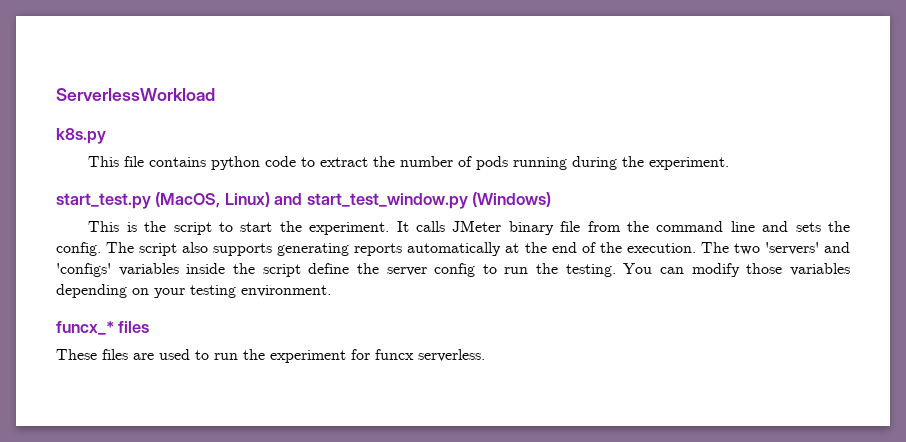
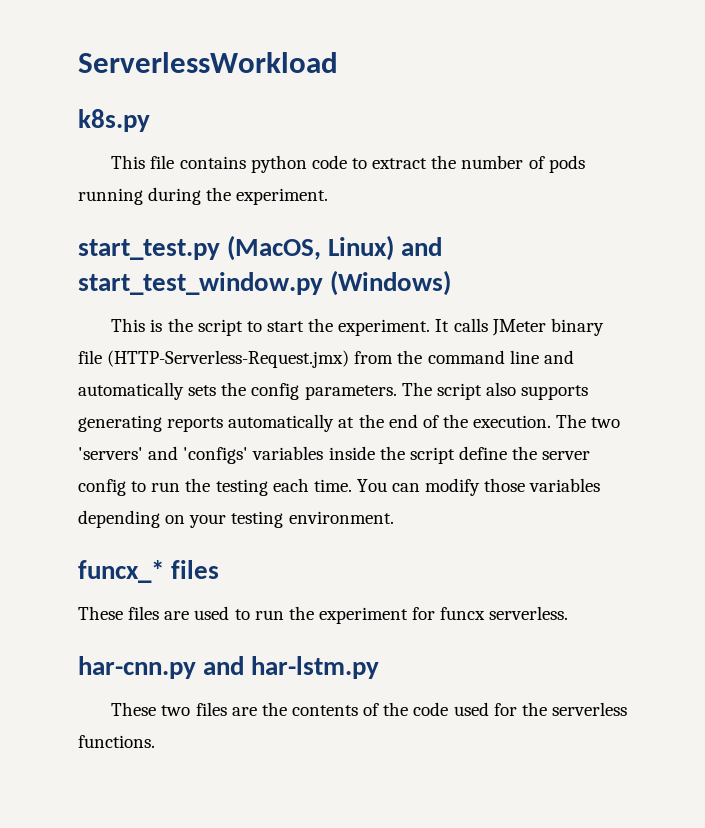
- It calls JMeter binary file from the command line and sets the config.
+ It calls JMeter binary file (HTTP-Serverless-Request.jmx) from the command line and automatically sets the config parameters.
- The two 'servers' and 'configs' variables inside the script define the server config to run the testing.
+ The two 'servers' and 'configs' variables inside the script define the server config to run the testing each time.
+ har-cnn.py and har-lstm.py
+ These two files are the contents of the code used for the serverless functions.

